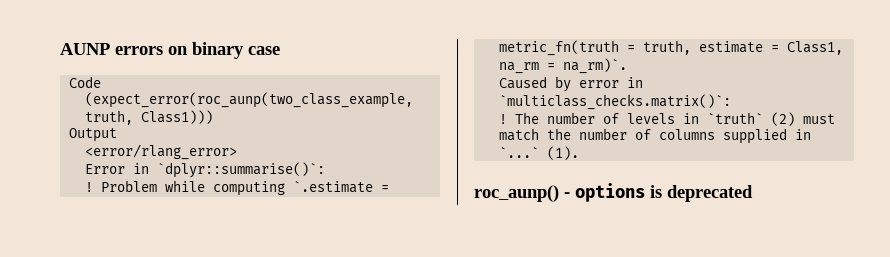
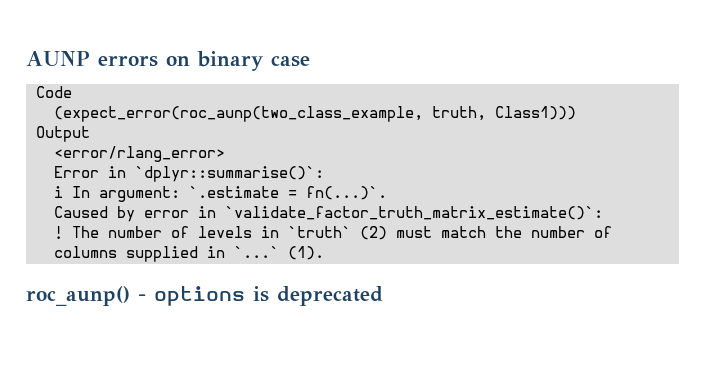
- ! Problem while computing `.estimate = metric_fn(truth = truth, estimate = Class1, na_rm = na_rm)`.
+ i In argument: `.estimate = fn(...)`.
- Caused by error in `multiclass_checks.matrix()`:
+ Caused by error in `validate_factor_truth_matrix_estimate()`:

